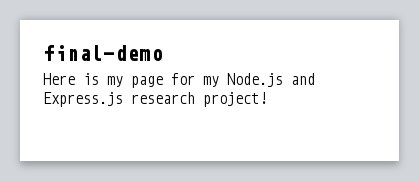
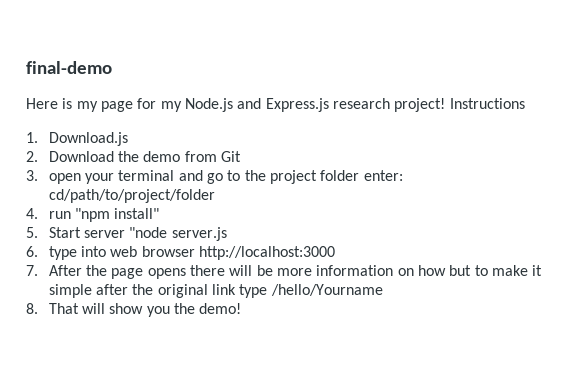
+ Instructions
+ 1. Download.js
+ 2. Download the demo from Git
+ 3. open your terminal and go to the project folder enter: cd/path/to/project/folder
+ 4. run "npm install"
+ 5. Start server "node server.js
+ 6. type into web browser http://localhost:3000
+ 7. After the page opens there will be more information on how but to make it simple after the original link type /hello/Yourname
+ 8. That will show you the demo!

